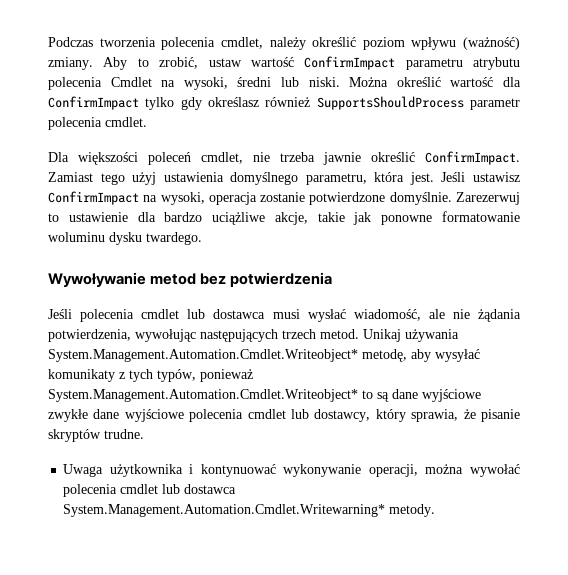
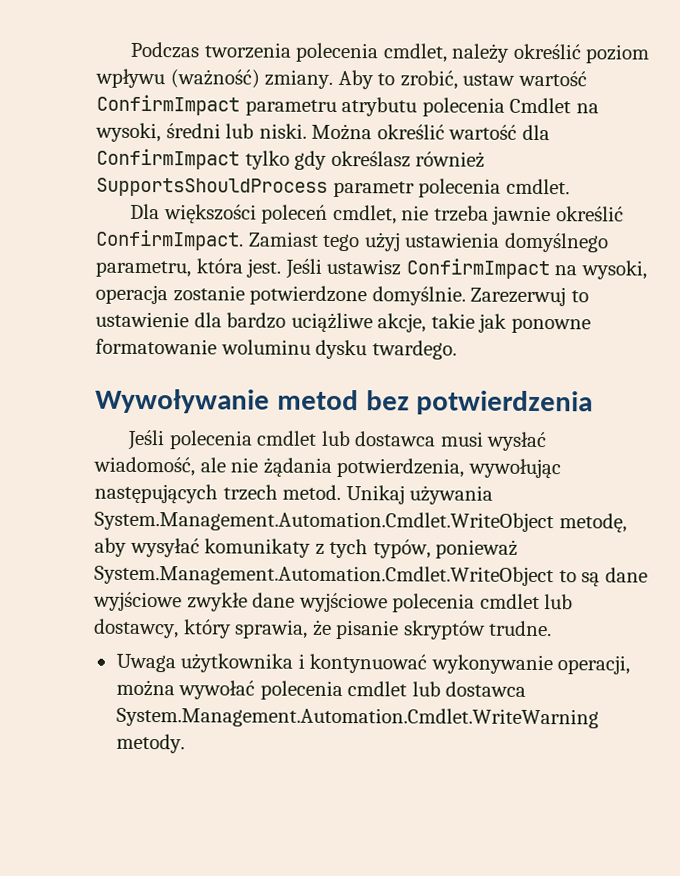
- Unikaj używania System.Management.Automation.Cmdlet.Writeobject* metodę, aby wysyłać komunikaty z tych typów, ponieważ System.Management.Automation.Cmdlet.Writeobject* to są dane wyjściowe zwykłe dane wyjściowe polecenia cmdlet lub dostawcy, który sprawia, że pisanie skryptów trudne.
+ Unikaj używania System.Management.Automation.Cmdlet.WriteObject metodę, aby wysyłać komunikaty z tych typów, ponieważ System.Management.Automation.Cmdlet.WriteObject to są dane wyjściowe zwykłe dane wyjściowe polecenia cmdlet lub dostawcy, który sprawia, że pisanie skryptów trudne.
- Uwaga użytkownika i kontynuować wykonywanie operacji, można wywołać polecenia cmdlet lub dostawca System.Management.Automation.Cmdlet.Writewarning* metody.
+ Uwaga użytkownika i kontynuować wykonywanie operacji, można wywołać polecenia cmdlet lub dostawca System.Management.Automation.Cmdlet.WriteWarning metody.

